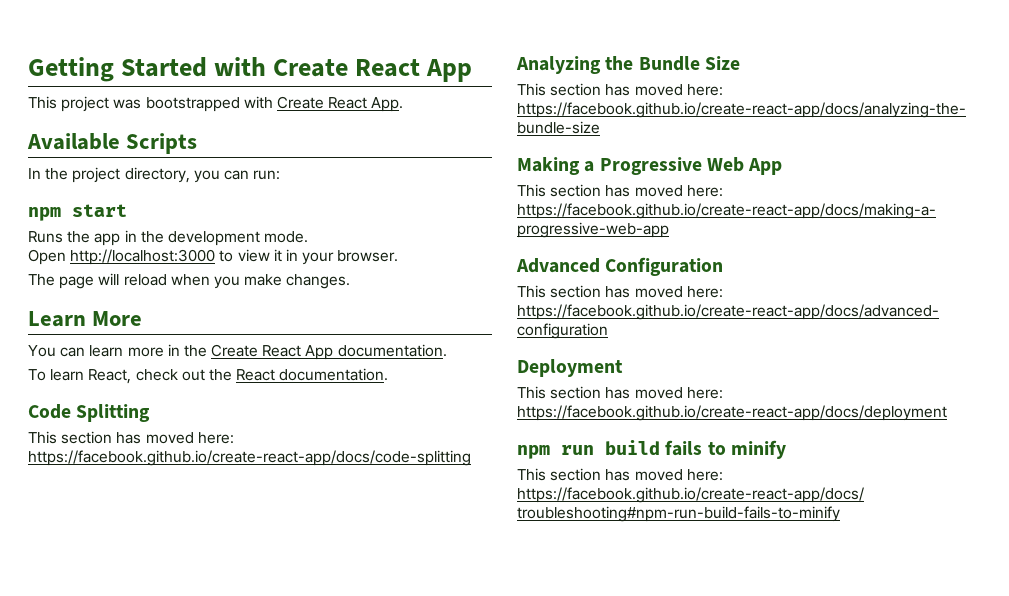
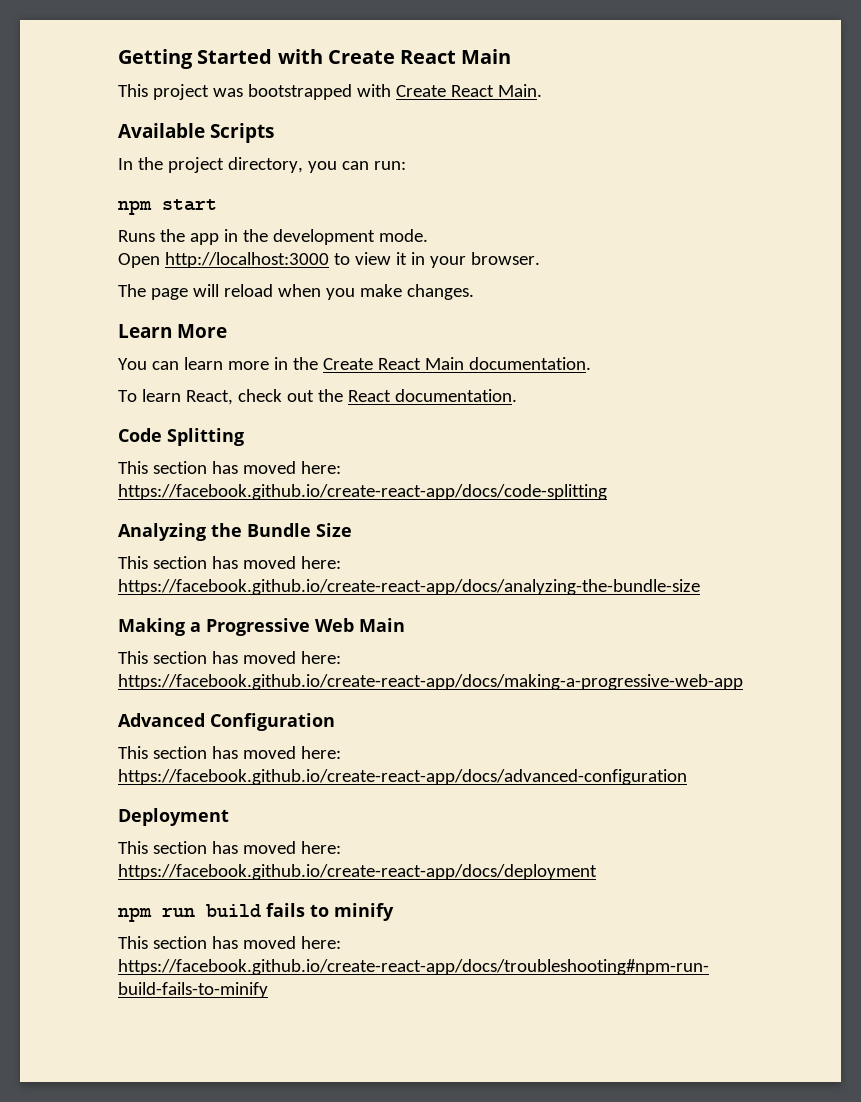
- Getting Started with Create React App
+ Getting Started with Create React Main
- This project was bootstrapped with Create React App.
+ This project was bootstrapped with Create React Main.
- You can learn more in the Create React App documentation.
+ You can learn more in the Create React Main documentation.
- Making a Progressive Web App
+ Making a Progressive Web Main

